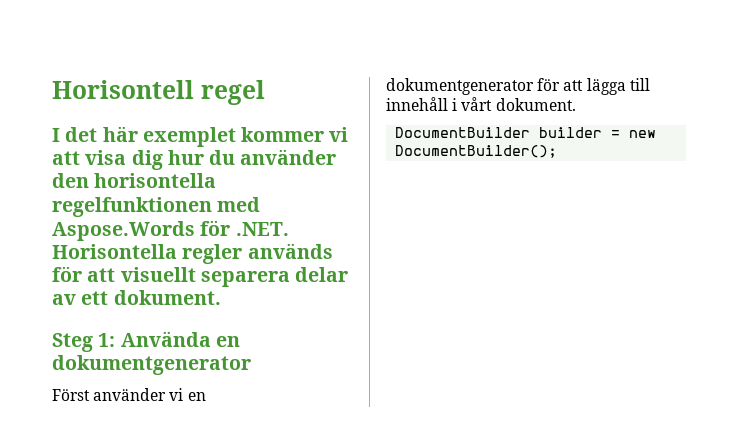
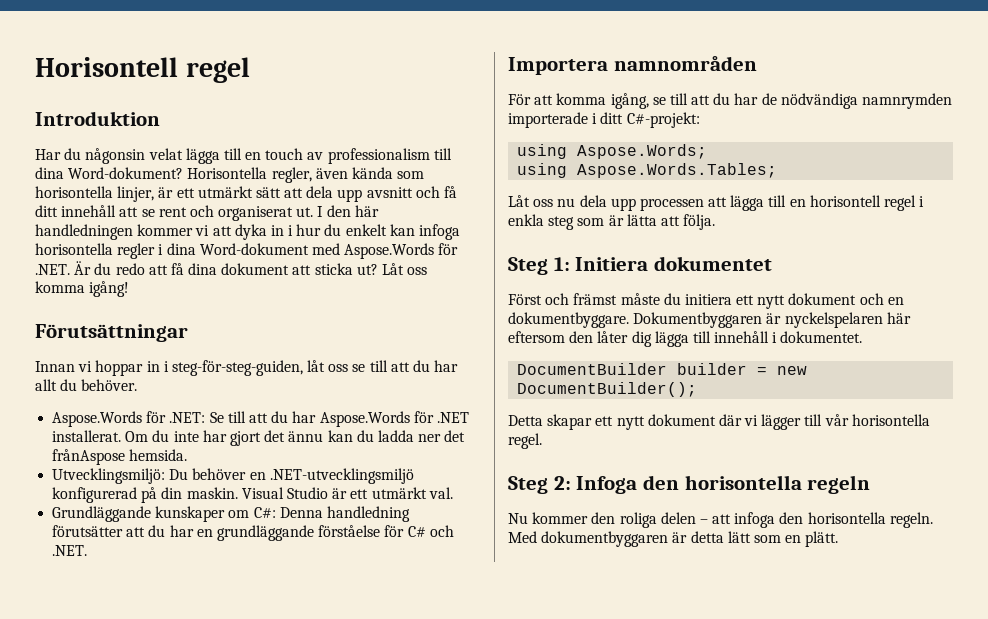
- I det här exemplet kommer vi att visa dig hur du använder den horisontella regelfunktionen med Aspose.Words för .NET. Horisontella regler används för att visuellt separera delar av ett dokument.
- Steg 1: Använda en dokumentgenerator
- Först använder vi en dokumentgenerator för att lägga till innehåll i vårt dokument.
+ Introduktion
+ Har du någonsin velat lägga till en touch av professionalism till dina Word-dokument? Horisontella regler, även kända som horisontella linjer, är ett utmärkt sätt att dela upp avsnitt och få ditt innehåll att se rent och organiserat ut. I den här handledningen kommer vi att dyka in i hur du enkelt kan infoga horisontella regler i dina Word-dokument med Aspose.Words för .NET. Är du redo att få dina dokument att sticka ut? Låt oss komma igång!
+ Förutsättningar
+ Innan vi hoppar in i steg-för-steg-guiden, låt oss se till att du har allt du behöver.
+ Aspose.Words för .NET: Se till att du har Aspose.Words för .NET installerat. Om du inte har gjort det ännu kan du ladda ner det frånAspose hemsida.
+ Utvecklingsmiljö: Du behöver en .NET-utvecklingsmiljö konfigurerad på din maskin. Visual Studio är ett utmärkt val.
+ Grundläggande kunskaper om C#: Denna handledning förutsätter att du har en grundläggande förståelse för C# och .NET.
+ Importera namnområden
+ För att komma igång, se till att du har de nödvändiga namnrymden importerade i ditt C#-projekt:
+ using Aspose.Words;
+ using Aspose.Words.Tables;
+ Låt oss nu dela upp processen att lägga till en horisontell regel i enkla steg som är lätta att följa.
+ Steg 1: Initiera dokumentet
+ Först och främst måste du initiera ett nytt dokument och en dokumentbyggare. Dokumentbyggaren är nyckelspelaren här eftersom den låter dig lägga till innehåll i dokumentet.
+ Detta skapar ett nytt dokument där vi lägger till vår horisontella regel.
+ Steg 2: Infoga den horisontella regeln
+ Nu kommer den roliga delen – att infoga den horisontella regeln. Med dokumentbyggaren är detta lätt som en plätt.

